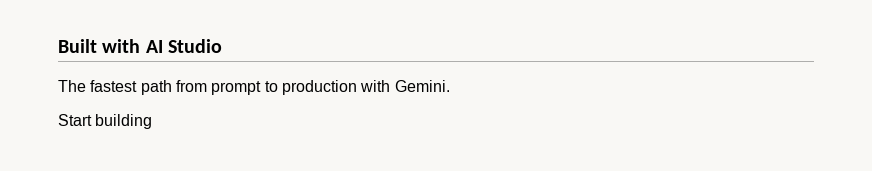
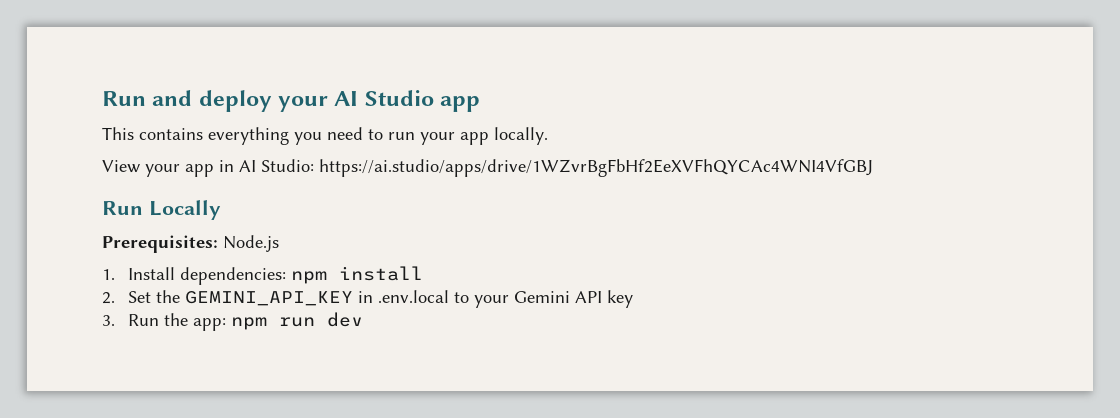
- Built with AI Studio
- The fastest path from prompt to production with Gemini.
- Start building
+ Run and deploy your AI Studio app
+ This contains everything you need to run your app locally.
+ View your app in AI Studio: https://ai.studio/apps/drive/1WZvrBgFbHf2EeXVFhQYCAc4WNI4VfGBJ
+ Run Locally
+ Prerequisites: Node.js
+ 1. Install dependencies: npm install
+ 2. Set the GEMINI_API_KEY in .env.local to your Gemini API key
+ 3. Run the app: npm run dev

